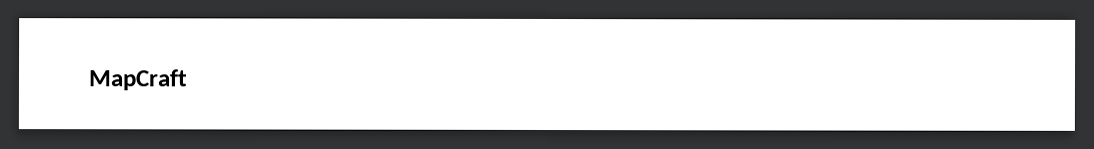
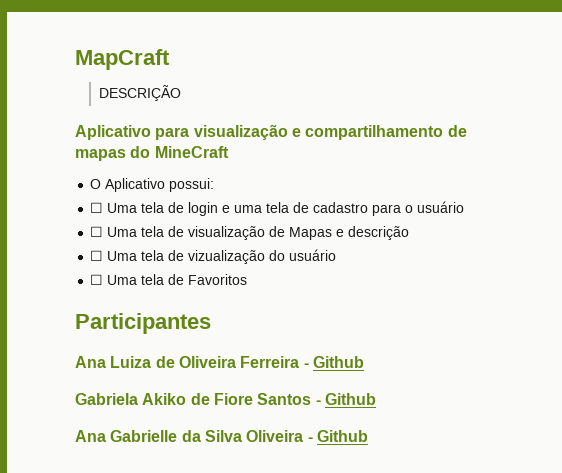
+ DESCRIÇÃO
+ Aplicativo para visualização e compartilhamento de mapas do MineCraft
+ O Aplicativo possui:
+ ☐ Uma tela de login e uma tela de cadastro para o usuário
+ ☐ Uma tela de visualização de Mapas e descrição
+ ☐ Uma tela de vizualização do usuário
+ ☐ Uma tela de Favoritos
+ Participantes
+ Ana Luiza de Oliveira Ferreira - Github
+ Gabriela Akiko de Fiore Santos - Github
+ Ana Gabrielle da Silva Oliveira - Github

